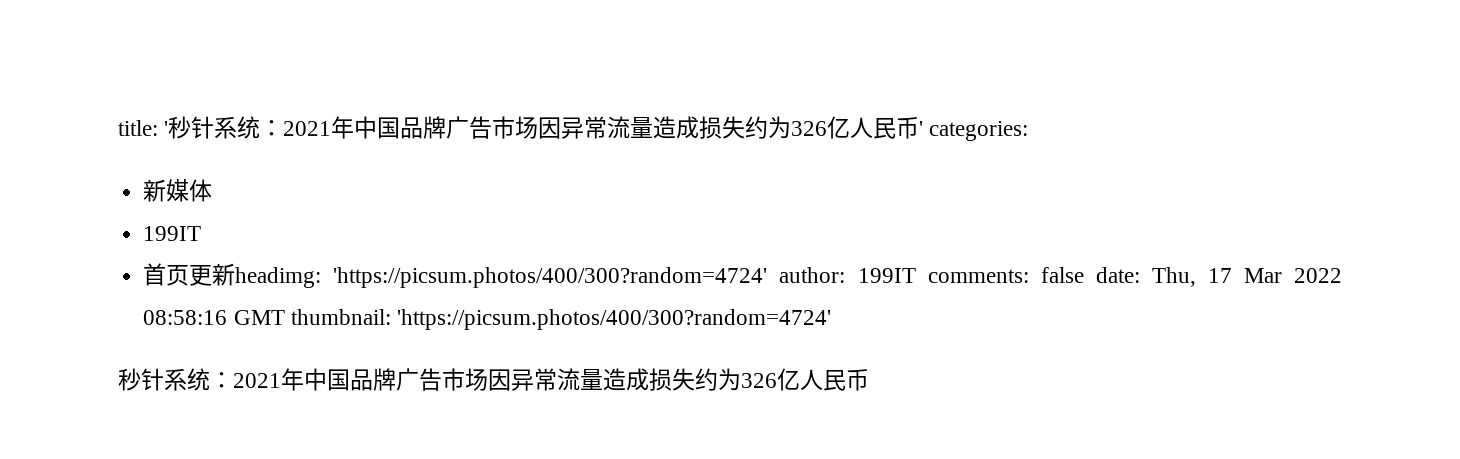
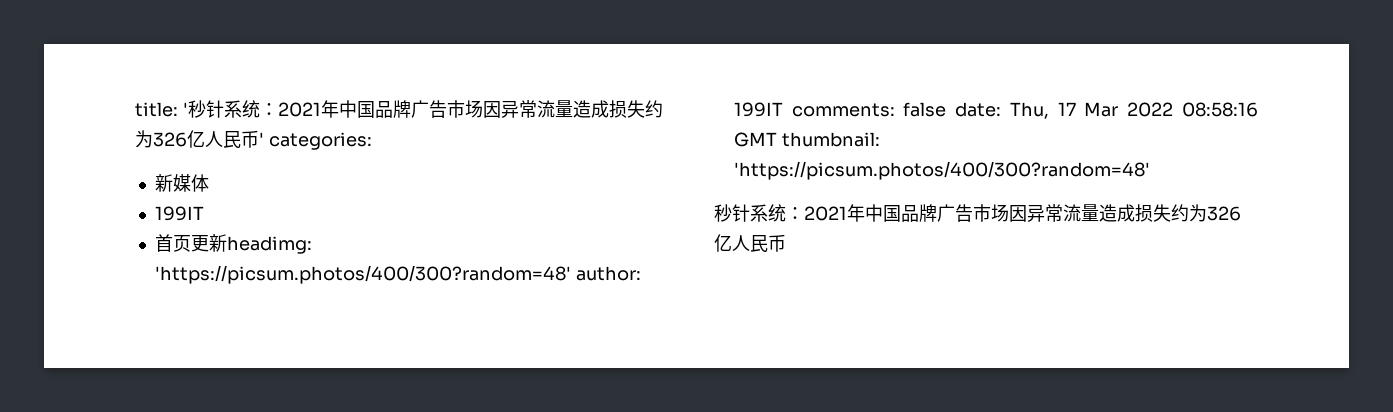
- 首页更新headimg: 'https://picsum.photos/400/300?random=4724' author: 199IT comments: false date: Thu, 17 Mar 2022 08:58:16 GMT thumbnail: 'https://picsum.photos/400/300?random=4724'
+ 首页更新headimg: 'https://picsum.photos/400/300?random=48' author: 199IT comments: false date: Thu, 17 Mar 2022 08:58:16 GMT thumbnail: 'https://picsum.photos/400/300?random=48'

